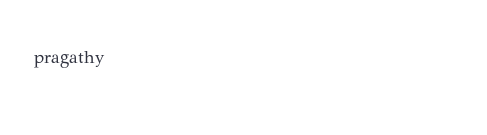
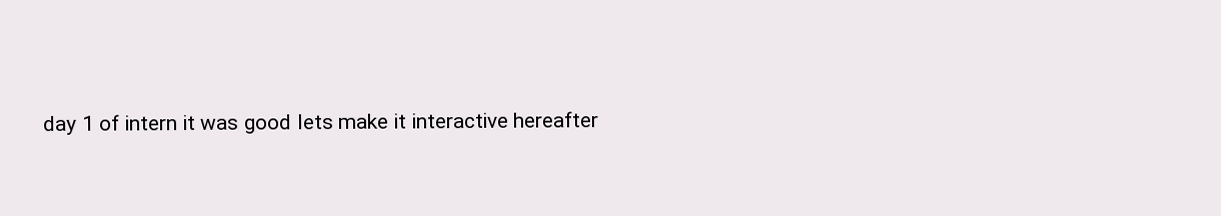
- pragathy
+ day 1 of intern it was good lets make it interactive hereafter

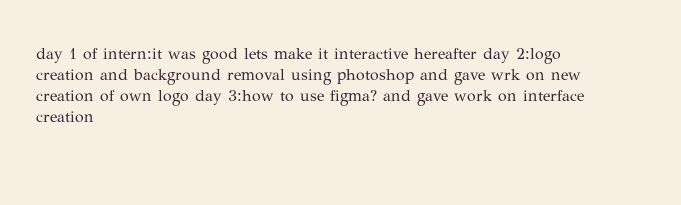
- day 1 of intern it was good lets make it interactive hereafter
+ day 1 of intern:it was good lets make it interactive hereafter day 2:logo creation and background removal using photoshop and gave wrk on new creation of own logo day 3:how to use figma? and gave work on interface creation

